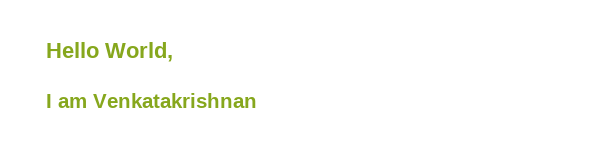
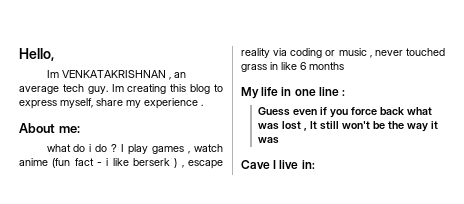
- Hello World,
- I am Venkatakrishnan
+ Hello,
+ Im VENKATAKRISHNAN , an average tech guy. Im creating this blog to express myself, share my experience .
+ About me:
+ what do i do ? I play games , watch anime (fun fact - i like berserk ) , escape reality via coding or music , never touched grass in like 6 months
+ My life in one line :
+ Guess even if you force back what was lost , It still won't be the way it was
+ Cave I live in:

